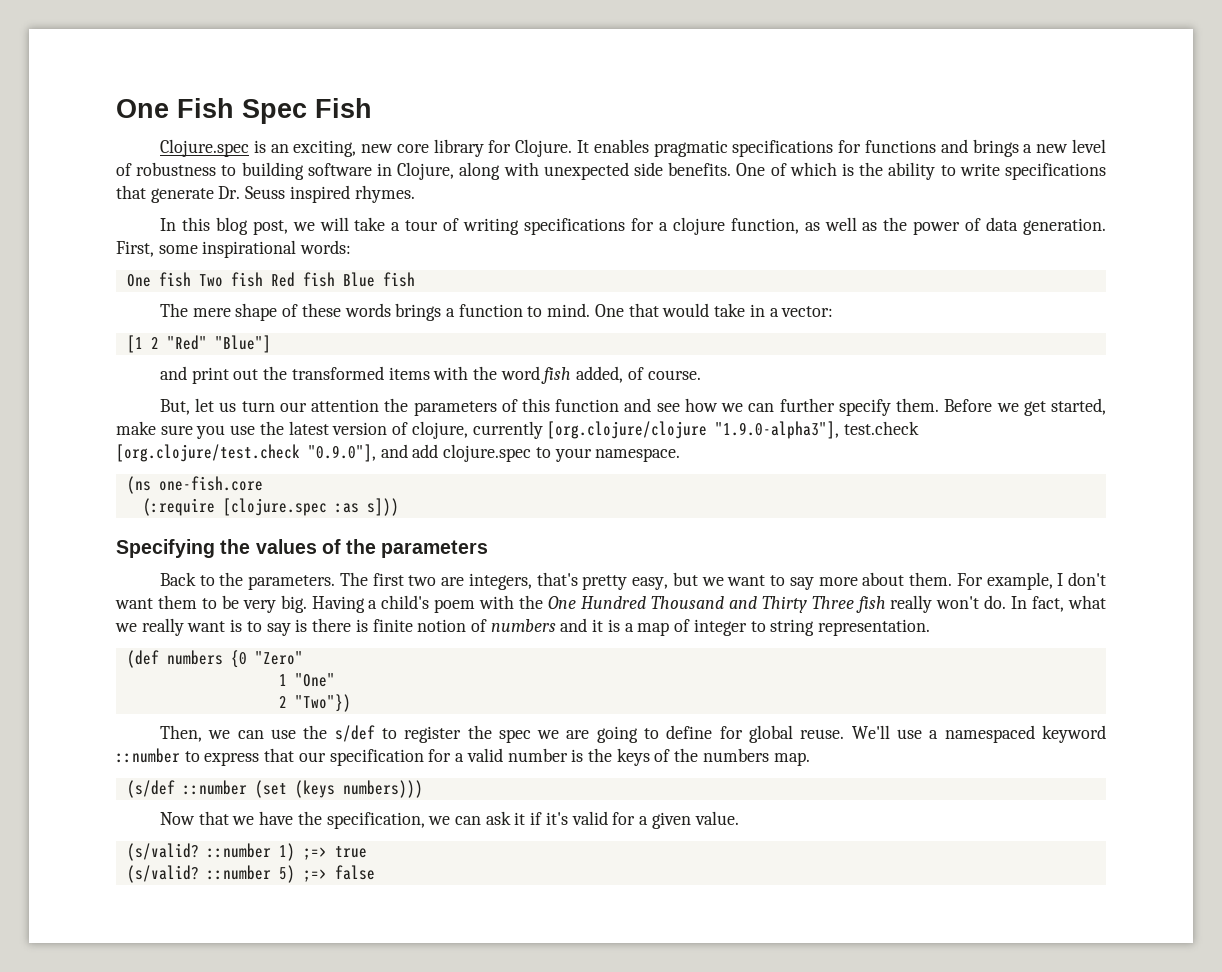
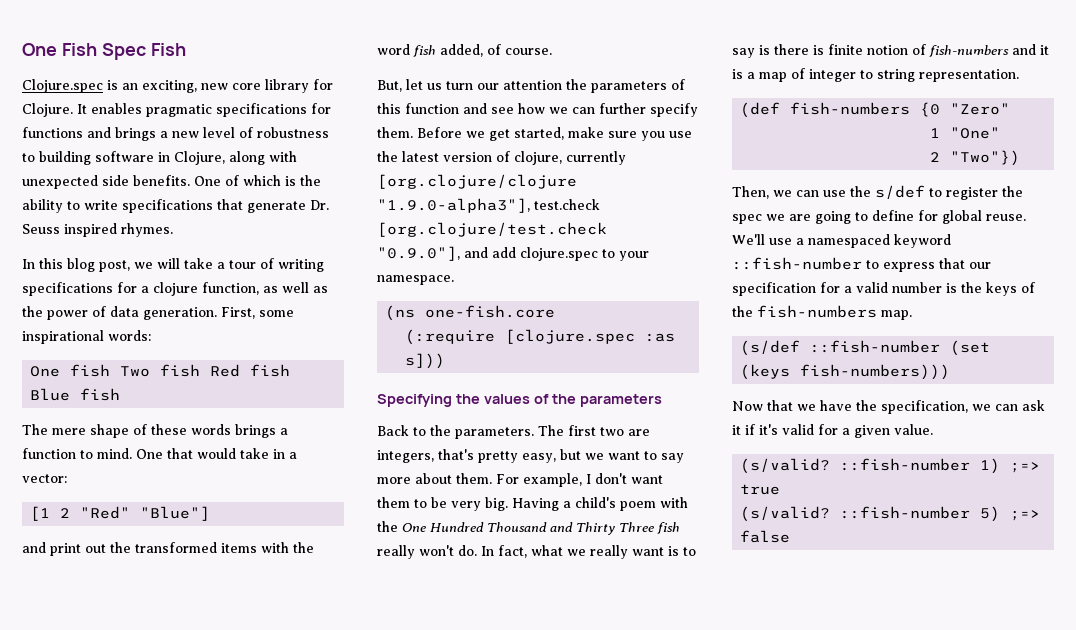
- In fact, what we really want is to say is there is finite notion of numbers and it is a map of integer to string representation.
+ In fact, what we really want is to say is there is finite notion of fish-numbers and it is a map of integer to string representation.
- (def numbers {0 "Zero"
+ (def fish-numbers {0 "Zero"
- We'll use a namespaced keyword ::number to express that our specification for a valid number is the keys of the numbers map.
+ We'll use a namespaced keyword ::fish-number to express that our specification for a valid number is the keys of the fish-numbers map.
- (s/def ::number (set (keys numbers)))
+ (s/def ::fish-number (set (keys fish-numbers)))
- (s/valid? ::number 1) ;=> true
+ (s/valid? ::fish-number 1) ;=> true
- (s/valid? ::number 5) ;=> false
+ (s/valid? ::fish-number 5) ;=> false

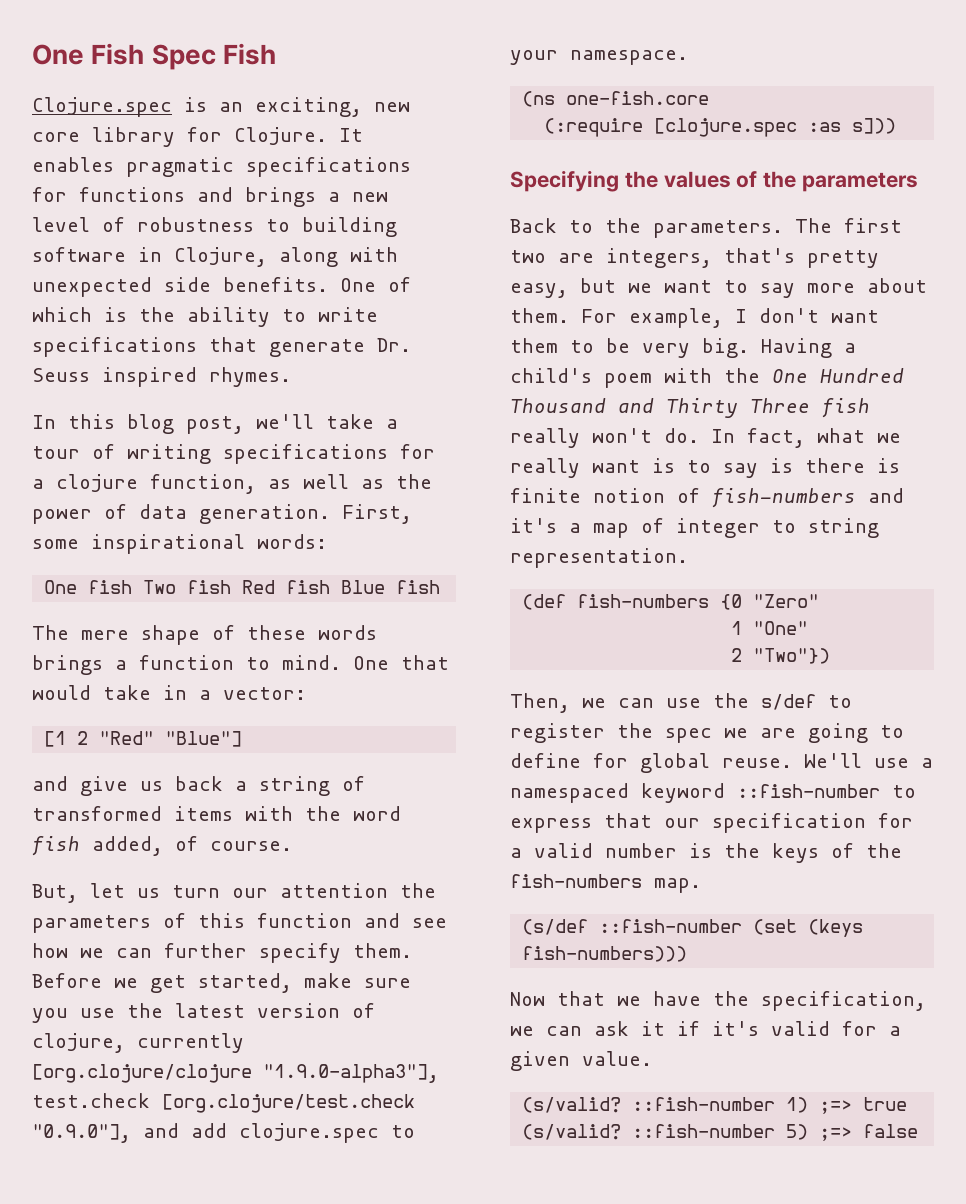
- In this blog post, we will take a tour of writing specifications for a clojure function, as well as the power of data generation.
+ In this blog post, we'll take a tour of writing specifications for a clojure function, as well as the power of data generation.
- and print out the transformed items with the word fish added, of course.
+ and give us back a string of transformed items with the word fish added, of course.
- In fact, what we really want is to say is there is finite notion of fish-numbers and it is a map of integer to string representation.
+ In fact, what we really want is to say is there is finite notion of fish-numbers and it's a map of integer to string representation.

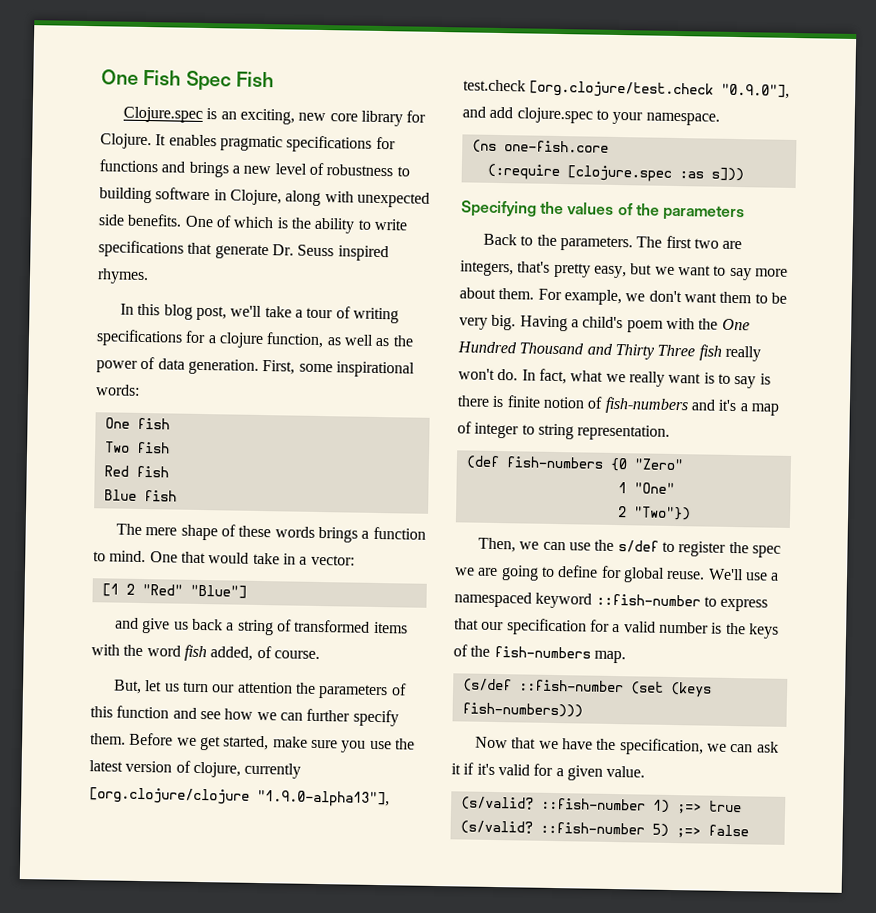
- One fish Two fish Red fish Blue fish
+ One fish
+ Two fish
+ Red fish
+ Blue fish
- Before we get started, make sure you use the latest version of clojure, currently [org.clojure/clojure "1.9.0-alpha3"], test.check [org.clojure/test.check "0.9.0"], and add clojure.spec to your namespace.
+ Before we get started, make sure you use the latest version of clojure, currently [org.clojure/clojure "1.9.0-alpha13"], test.check [org.clojure/test.check "0.9.0"], and add clojure.spec to your namespace.
- For example, I don't want them to be very big.
+ For example, we don't want them to be very big.

